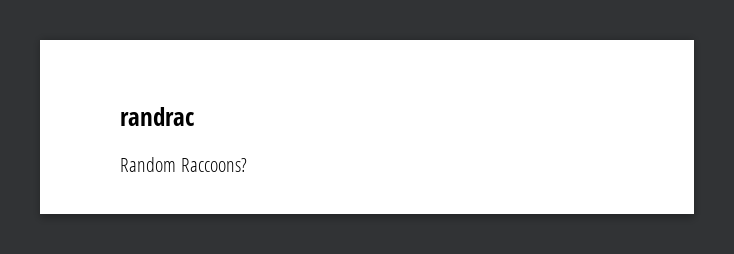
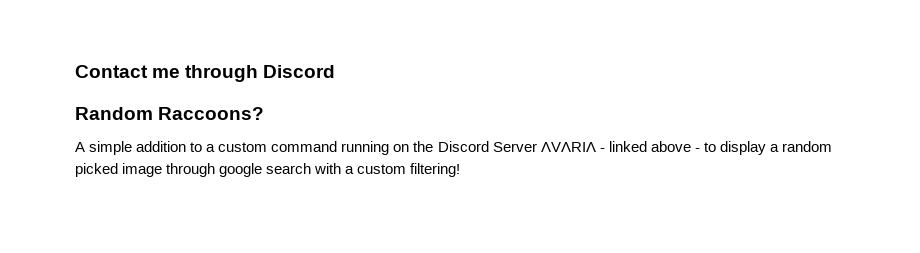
- randrac
+ Contact me through Discord
  Random Raccoons?
+ A simple addition to a custom command running on the Discord Server ΛVΛRIΛ - linked above - to display a random picked image through google search with a custom filtering!

